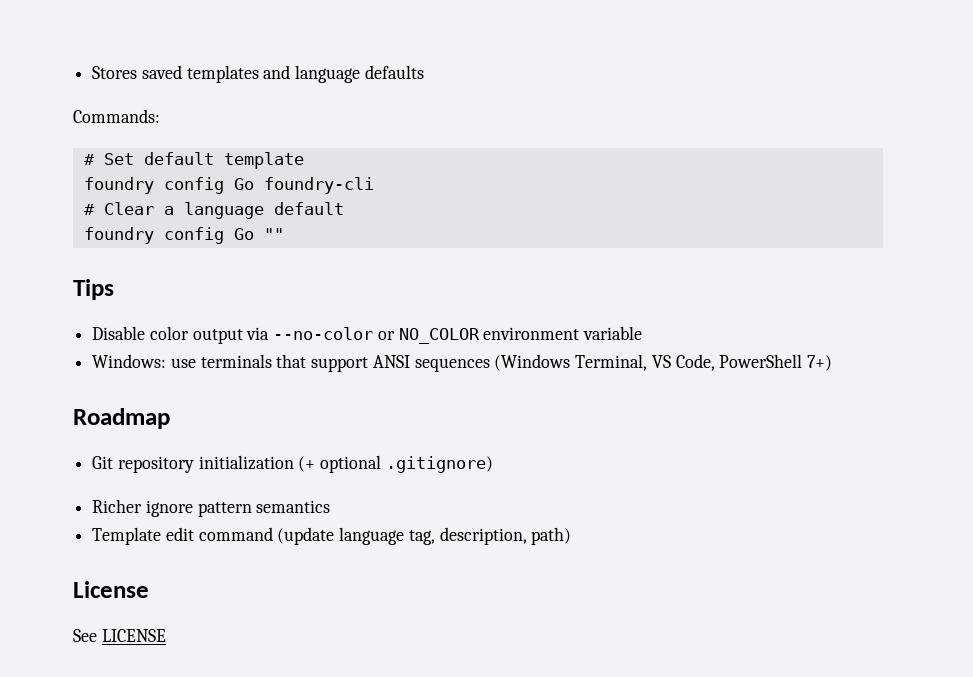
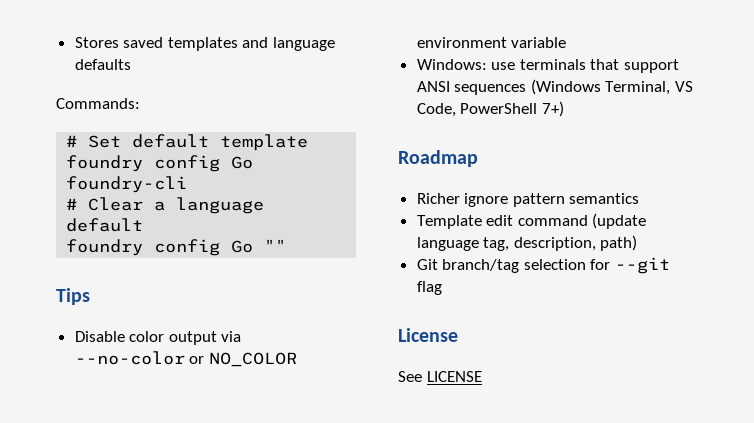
- Git repository initialization (+ optional .gitignore)
+ Git branch/tag selection for --git flag

